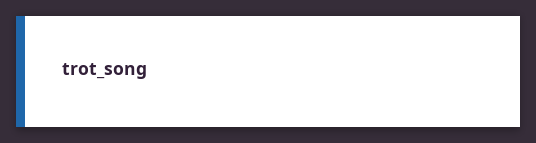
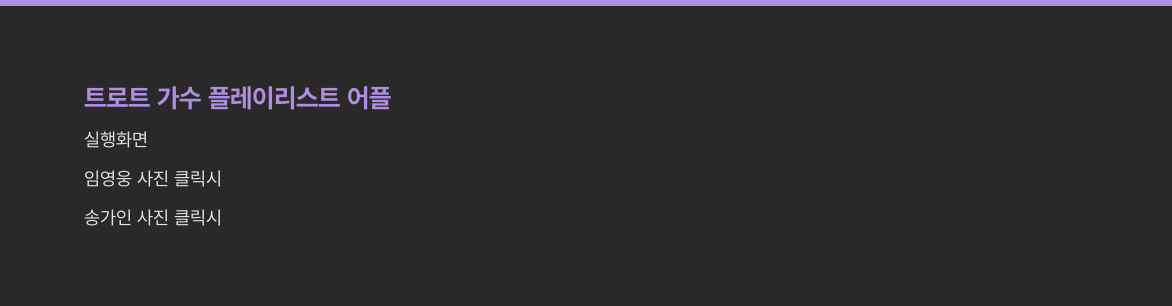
- trot_song
+ 트로트 가수 플레이리스트 어플
+ 실행화면
+ 임영웅 사진 클릭시
+ 송가인 사진 클릭시

